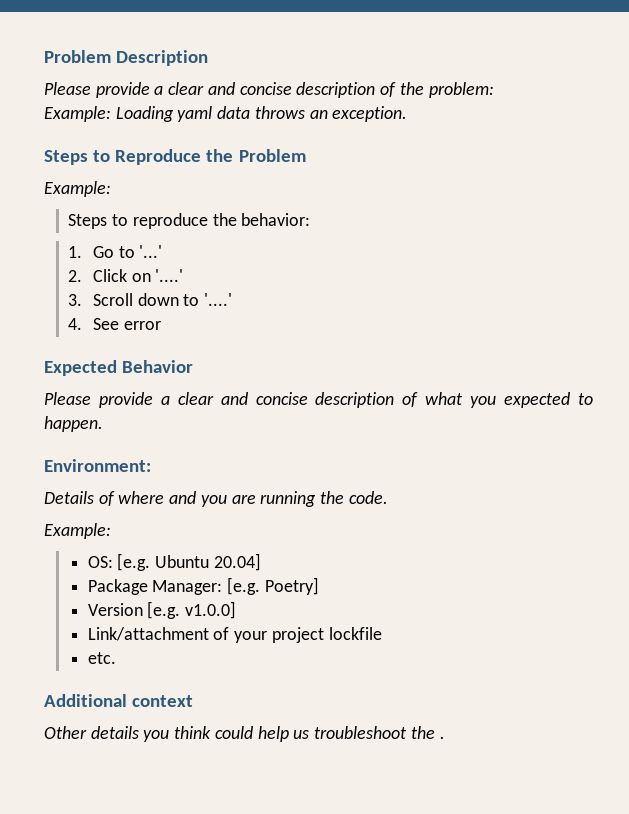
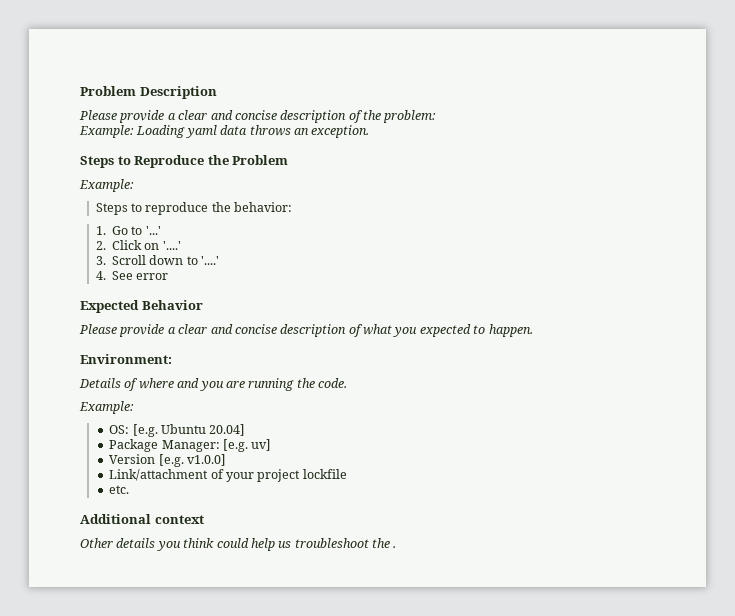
- Package Manager: [e.g. Poetry]
+ Package Manager: [e.g. uv]

